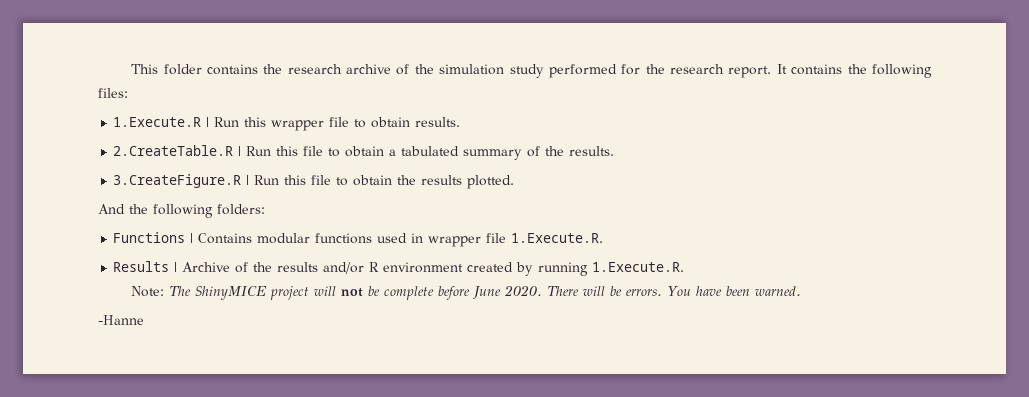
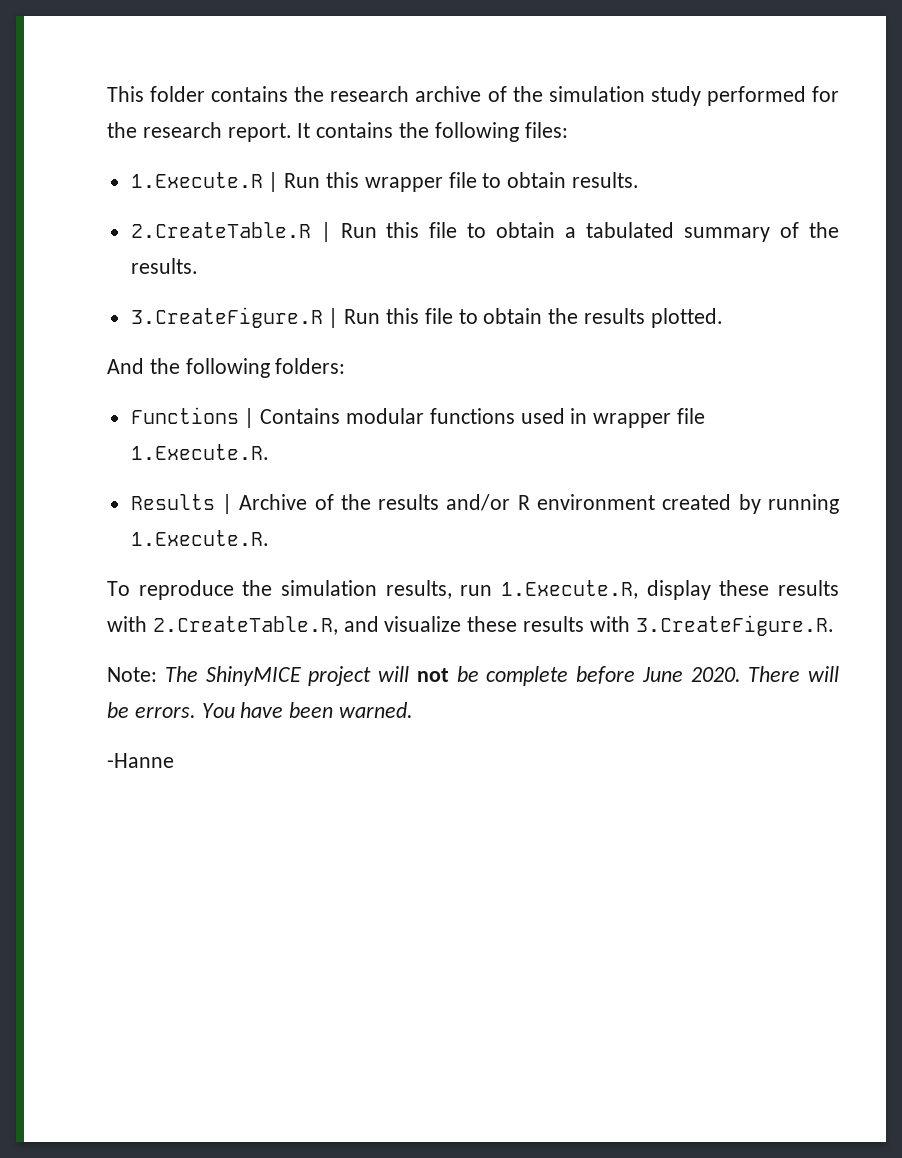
+ To reproduce the simulation results, run 1.Execute.R, display these results with 2.CreateTable.R, and visualize these results with 3.CreateFigure.R.

